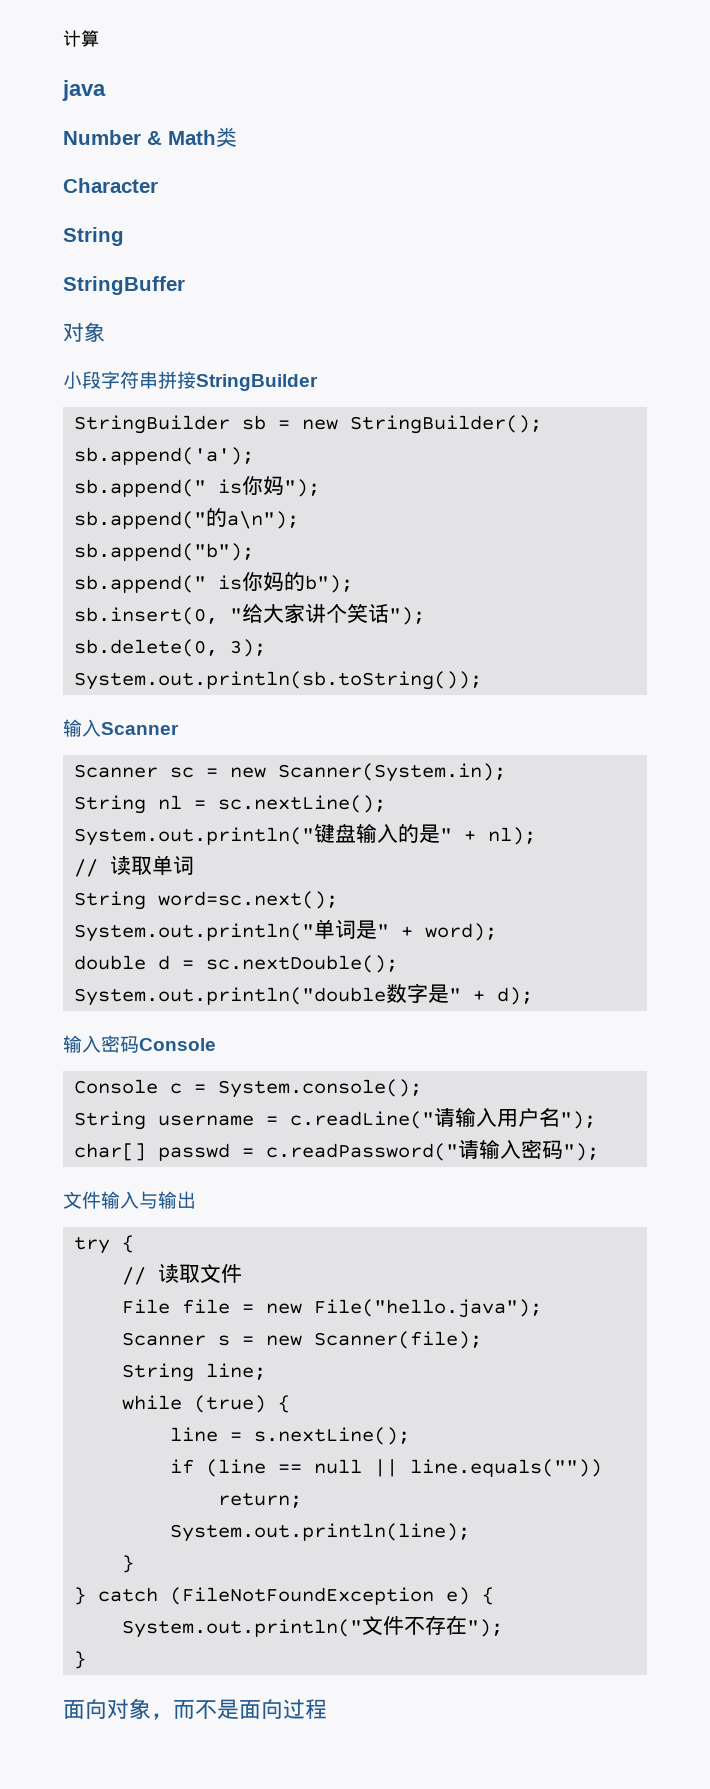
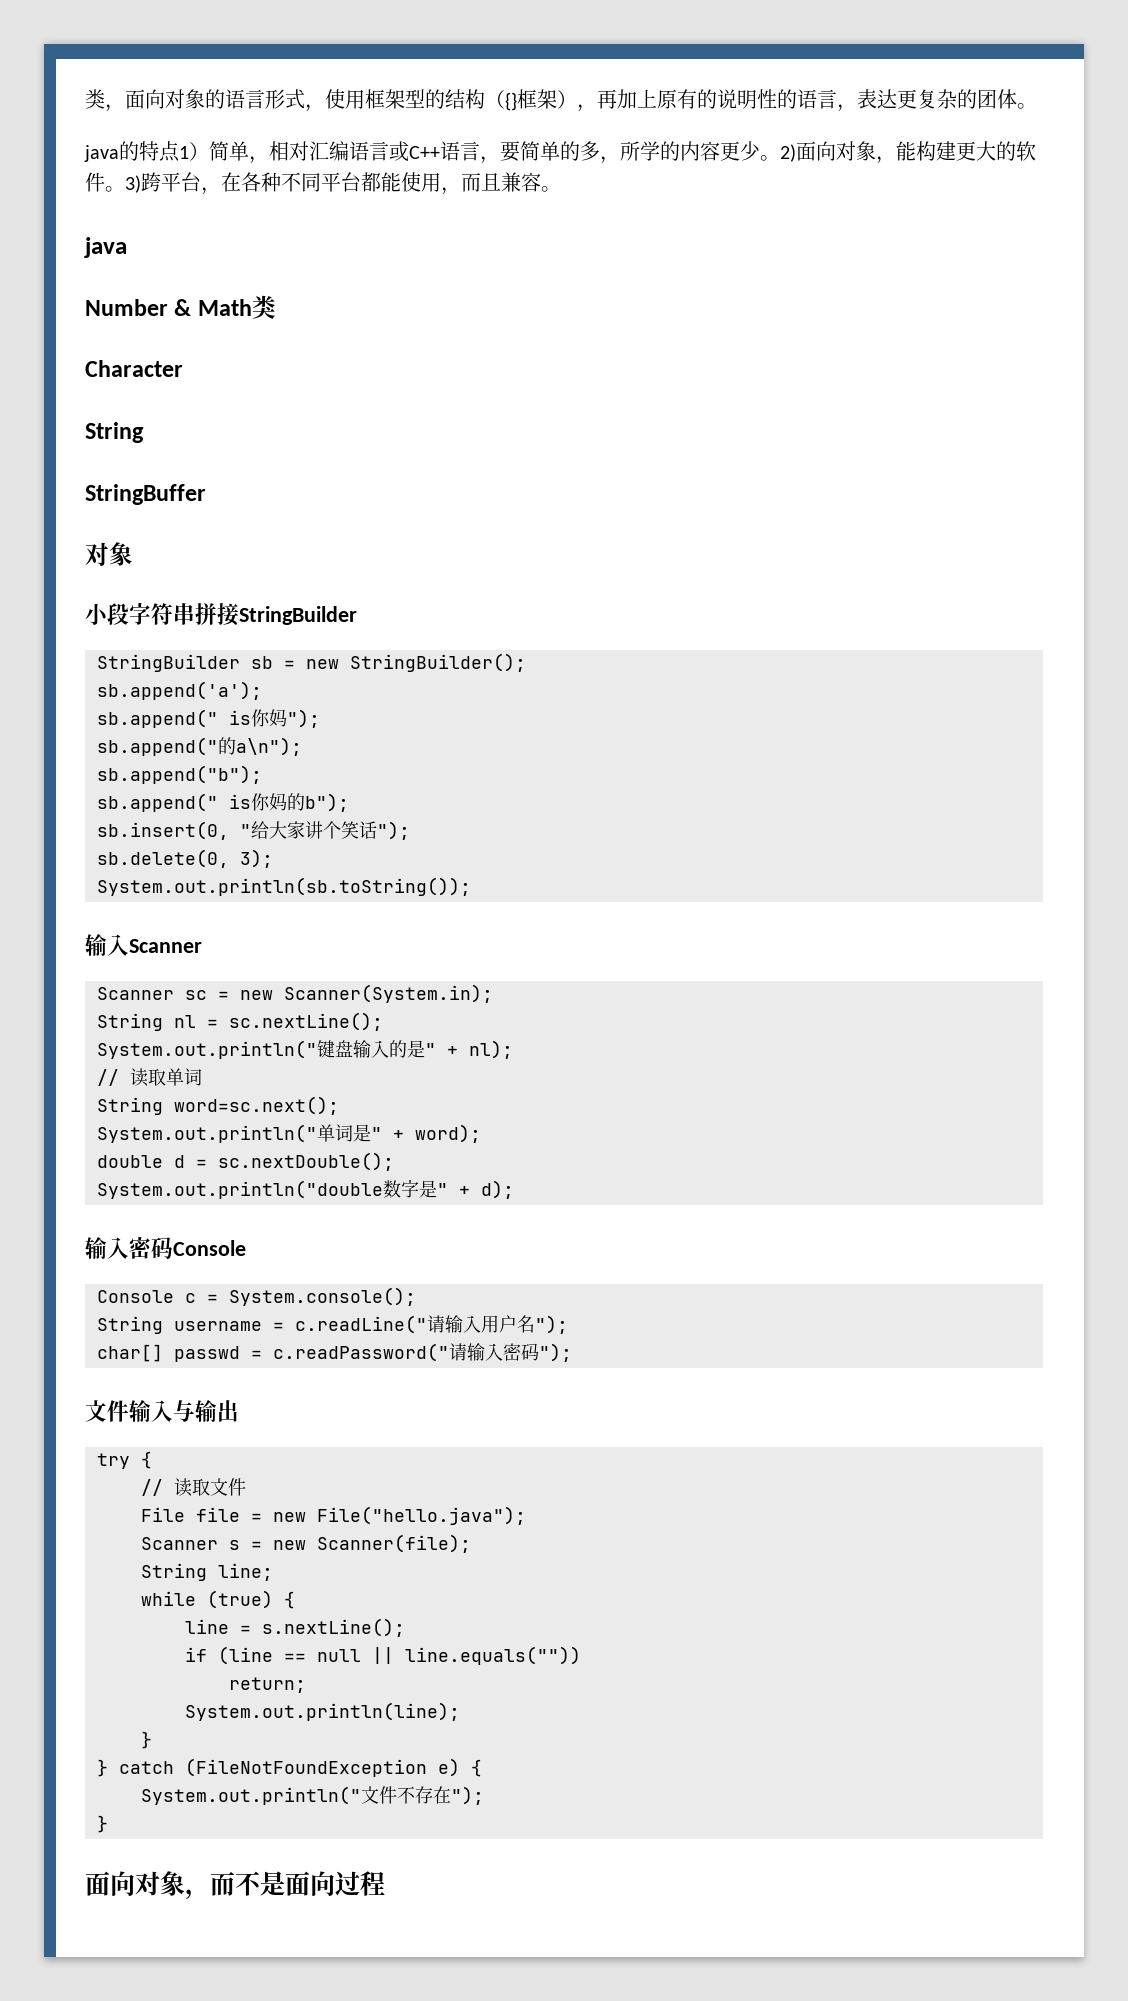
- 计算
+ 类，面向对象的语言形式，使用框架型的结构（{}框架），再加上原有的说明性的语言，表达更复杂的团体。
+ java的特点1）简单，相对汇编语言或C++语言，要简单的多，所学的内容更少。2)面向对象，能构建更大的软件。3)跨平台，在各种不同平台都能使用，而且兼容。

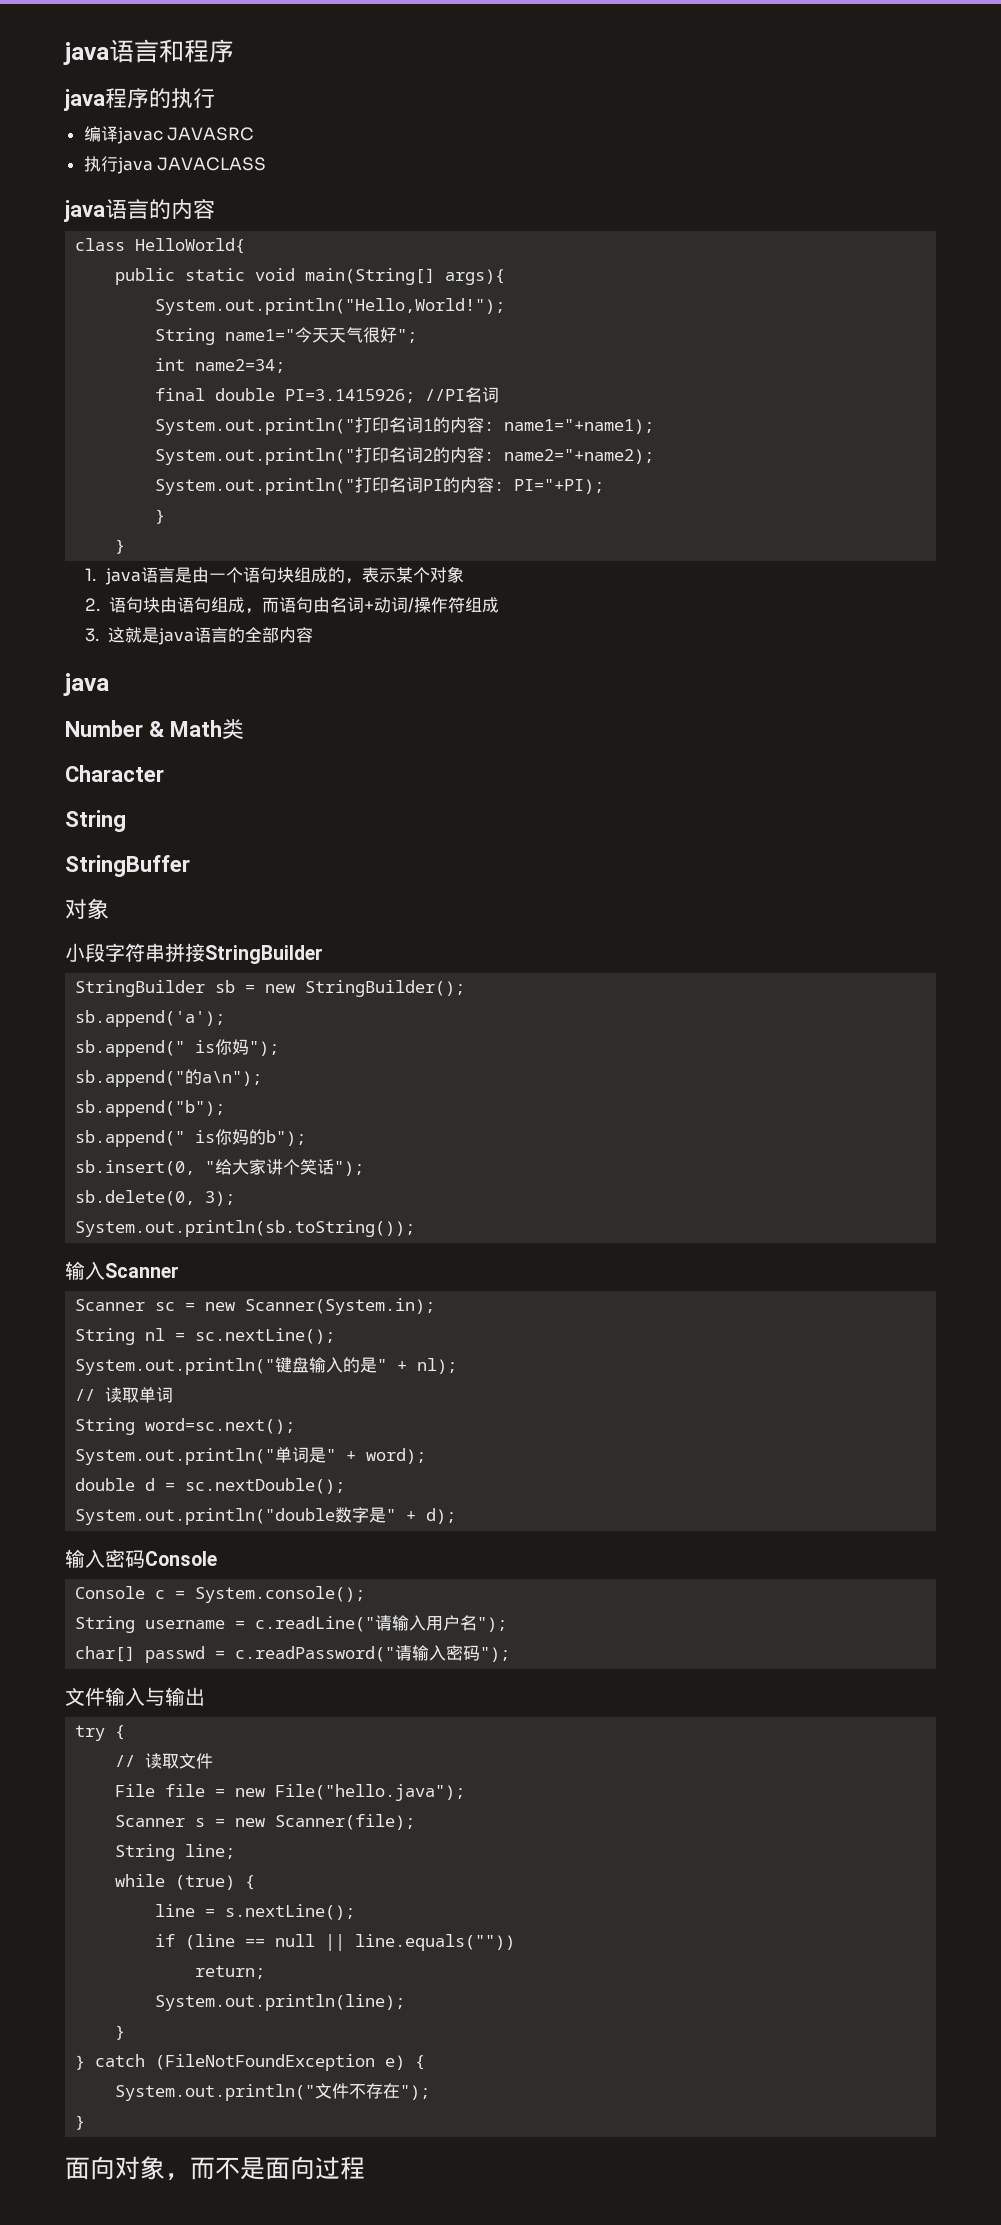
- 类，面向对象的语言形式，使用框架型的结构（{}框架），再加上原有的说明性的语言，表达更复杂的团体。
- java的特点1）简单，相对汇编语言或C++语言，要简单的多，所学的内容更少。2)面向对象，能构建更大的软件。3)跨平台，在各种不同平台都能使用，而且兼容。
+ java语言和程序
+ java程序的执行
+ 编译javac JAVASRC
+ 执行java JAVACLASS
+ java语言的内容
+ class HelloWorld{
+ public static void main(String[] args){
+ System.out.println("Hello,World!");
+ String name1="今天天气很好";
+ int name2=34;
+ final double PI=3.1415926; //PI名词
+ System.out.println("打印名词1的内容: name1="+name1);
+ System.out.println("打印名词2的内容: name2="+name2);
+ System.out.println("打印名词PI的内容: PI="+PI);
+ }
+ }
+ 1. java语言是由一个语句块组成的，表示某个对象
+ 2.语句块由语句组成，而语句由名词+动词/操作符组成
+ 3.这就是java语言的全部内容

